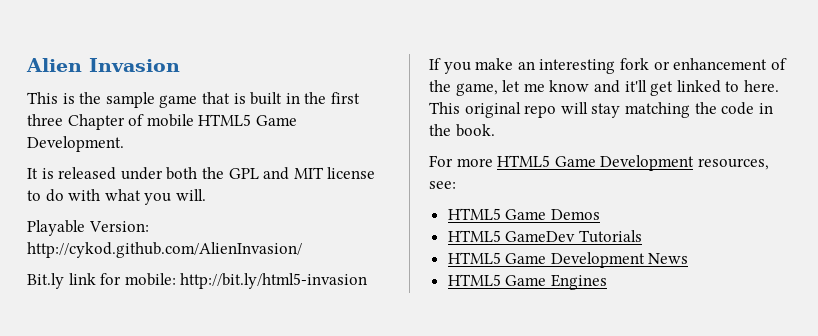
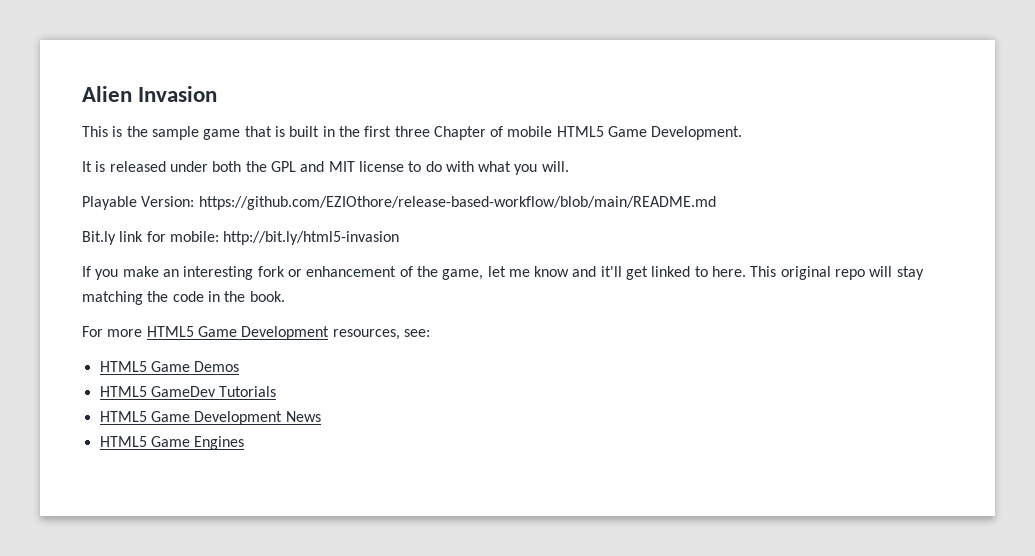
- Playable Version: http://cykod.github.com/AlienInvasion/
+ Playable Version: https://github.com/EZIOthore/release-based-workflow/blob/main/README.md

